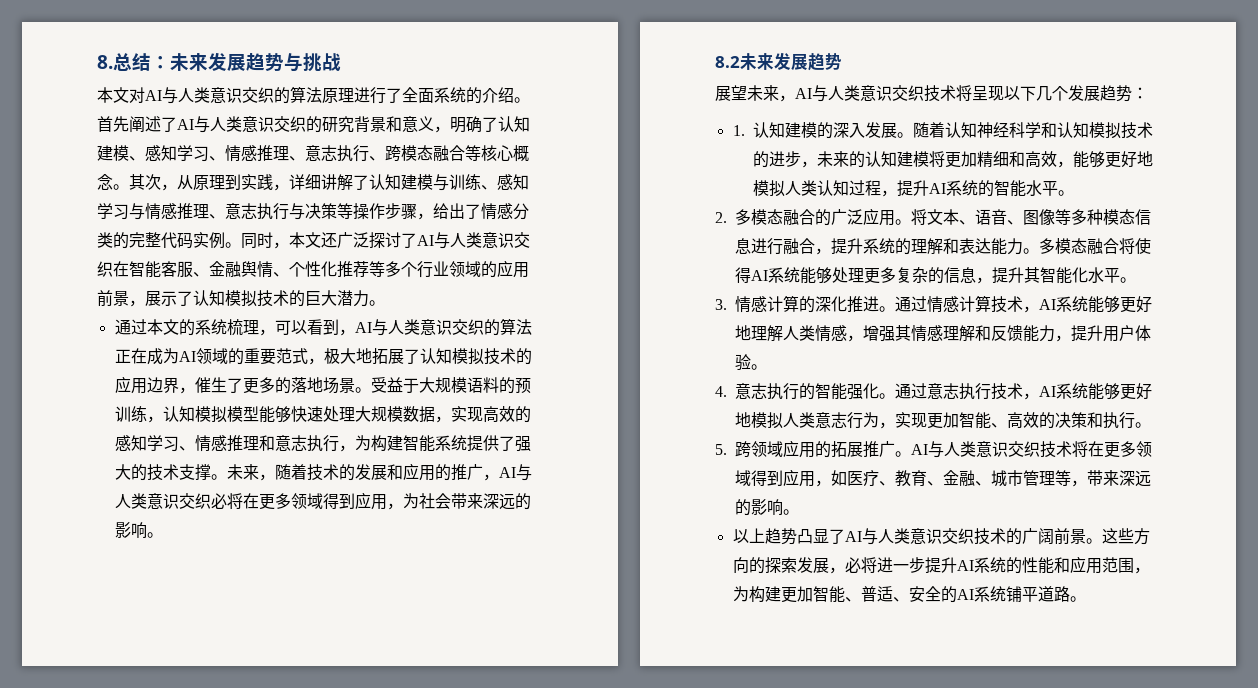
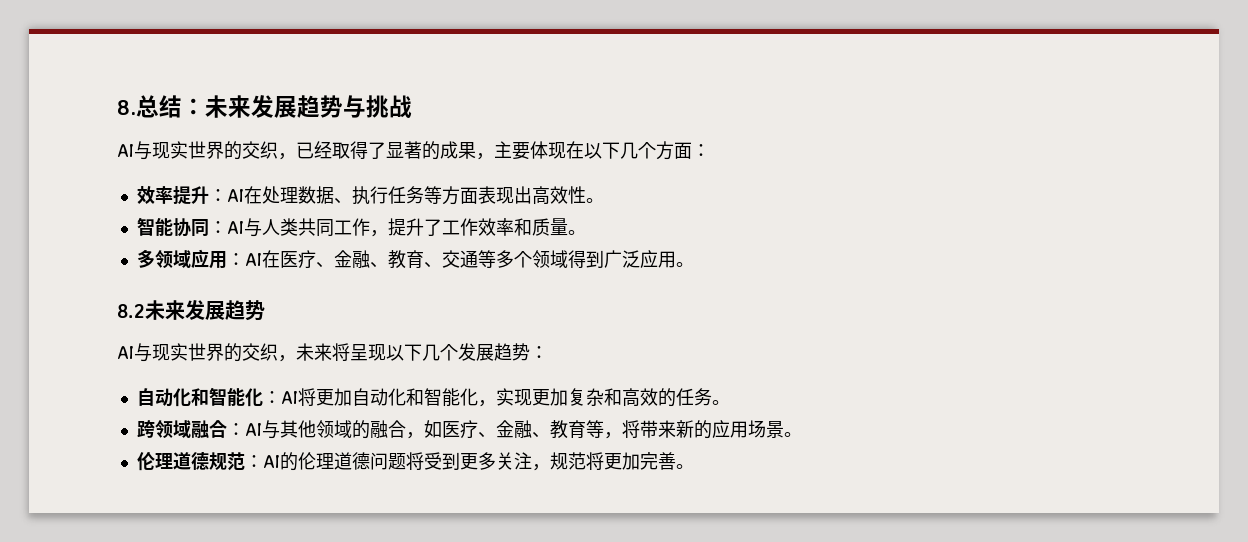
- 本文对AI与人类意识交织的算法原理进行了全面系统的介绍。首先阐述了AI与人类意识交织的研究背景和意义，明确了认知建模、感知学习、情感推理、意志执行、跨模态融合等核心概念。其次，从原理到实践，详细讲解了认知建模与训练、感知学习与情感推理、意志执行与决策等操作步骤，给出了情感分类的完整代码实例。同时，本文还广泛探讨了AI与人类意识交织在智能客服、金融舆情、个性化推荐等多个行业领域的应用前景，展示了认知模拟技术的巨大潜力。
- 通过本文的系统梳理，可以看到，AI与人类意识交织的算法正在成为AI领域的重要范式，极大地拓展了认知模拟技术的应用边界，催生了更多的落地场景。受益于大规模语料的预训练，认知模拟模型能够快速处理大规模数据，实现高效的感知学习、情感推理和意志执行，为构建智能系统提供了强大的技术支撑。未来，随着技术的发展和应用的推广，AI与人类意识交织必将在更多领域得到应用，为社会带来深远的影响。
+ AI与现实世界的交织，已经取得了显著的成果，主要体现在以下几个方面：
+ 效率提升：AI在处理数据、执行任务等方面表现出高效性。
+ 智能协同：AI与人类共同工作，提升了工作效率和质量。
+ 多领域应用：AI在医疗、金融、教育、交通等多个领域得到广泛应用。
- 展望未来，AI与人类意识交织技术将呈现以下几个发展趋势：
+ AI与现实世界的交织，未来将呈现以下几个发展趋势：
- 1.认知建模的深入发展。随着认知神经科学和认知模拟技术的进步，未来的认知建模将更加精细和高效，能够更好地模拟人类认知过程，提升AI系统的智能水平。
- 2.多模态融合的广泛应用。将文本、语音、图像等多种模态信息进行融合，提升系统的理解和表达能力。多模态融合将使得AI系统能够处理更多复杂的信息，提升其智能化水平。
- 3.情感计算的深化推进。通过情感计算技术，AI系统能够更好地理解人类情感，增强其情感理解和反馈能力，提升用户体验。
- 4.意志执行的智能强化。通过意志执行技术，AI系统能够更好地模拟人类意志行为，实现更加智能、高效的决策和执行。
- 5.跨领域应用的拓展推广。AI与人类意识交织技术将在更多领域得到应用，如医疗、教育、金融、城市管理等，带来深远的影响。
- 以上趋势凸显了AI与人类意识交织技术的广阔前景。这些方向的探索发展，必将进一步提升AI系统的性能和应用范围，为构建更加智能、普适、安全的AI系统铺平道路。
+ 自动化和智能化：AI将更加自动化和智能化，实现更加复杂和高效的任务。
+ 跨领域融合：AI与其他领域的融合，如医疗、金融、教育等，将带来新的应用场景。
+ 伦理道德规范：AI的伦理道德问题将受到更多关注，规范将更加完善。

